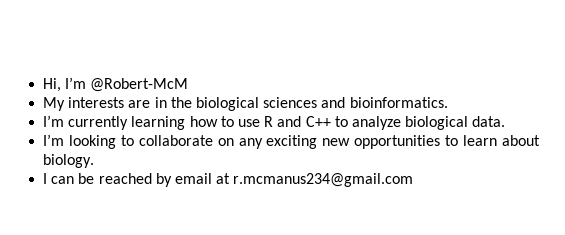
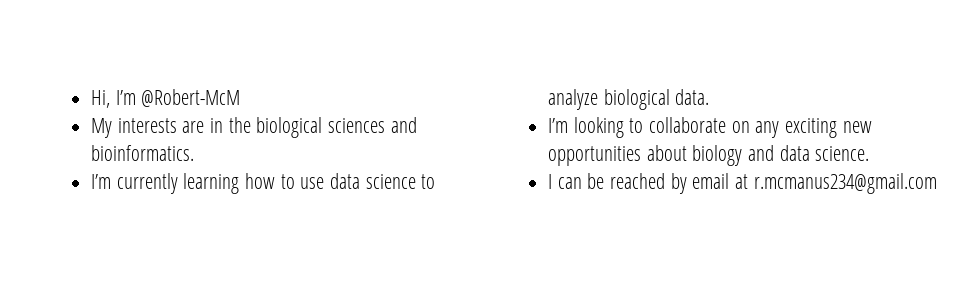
- I’m currently learning how to use R and C++ to analyze biological data.
+ I’m currently learning how to use data science to analyze biological data.
- I’m looking to collaborate on any exciting new opportunities to learn about biology.
+ I’m looking to collaborate on any exciting new opportunities about biology and data science.

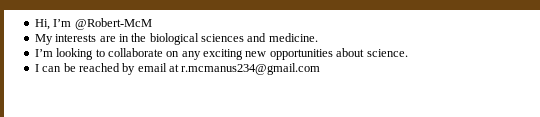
- My interests are in the biological sciences and bioinformatics.
- I’m currently learning how to use data science to analyze biological data.
+ My interests are in the biological sciences and medicine.
- I’m looking to collaborate on any exciting new opportunities about biology and data science.
+ I’m looking to collaborate on any exciting new opportunities about science.

